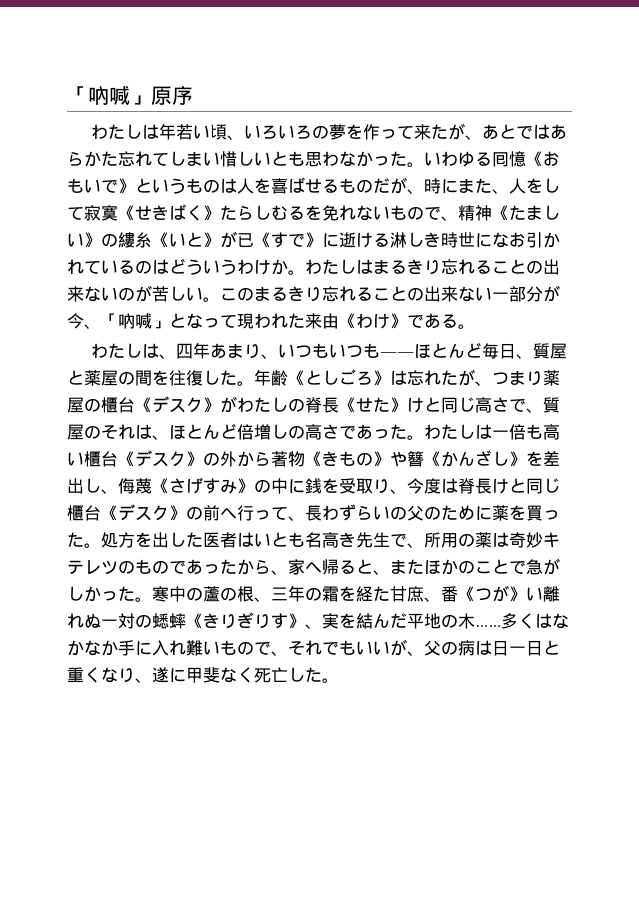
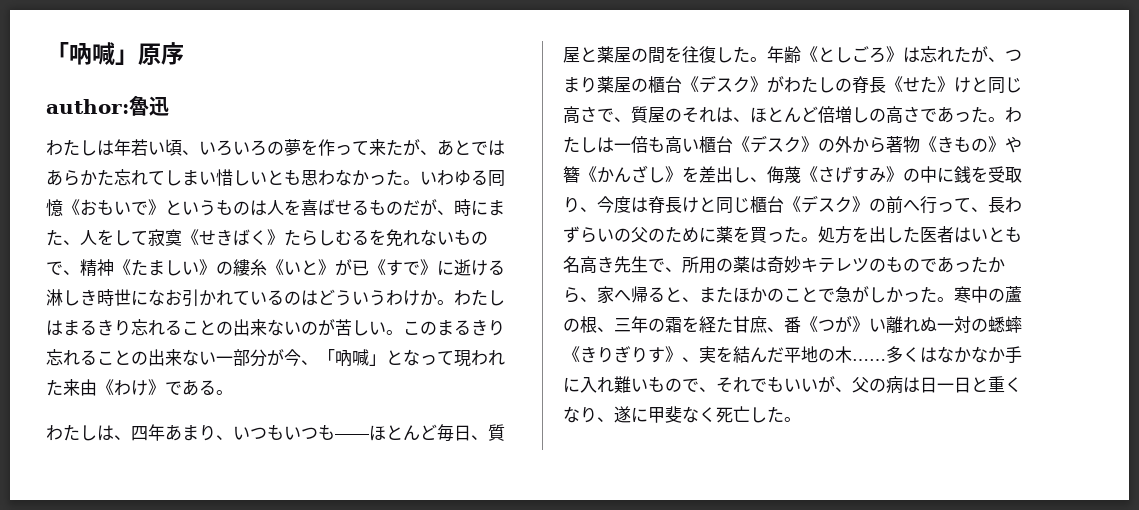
+ author:魯迅

